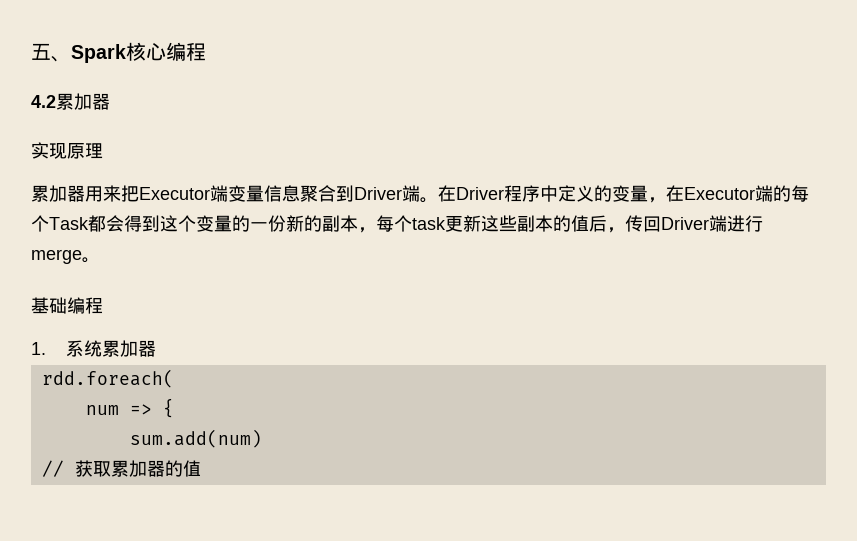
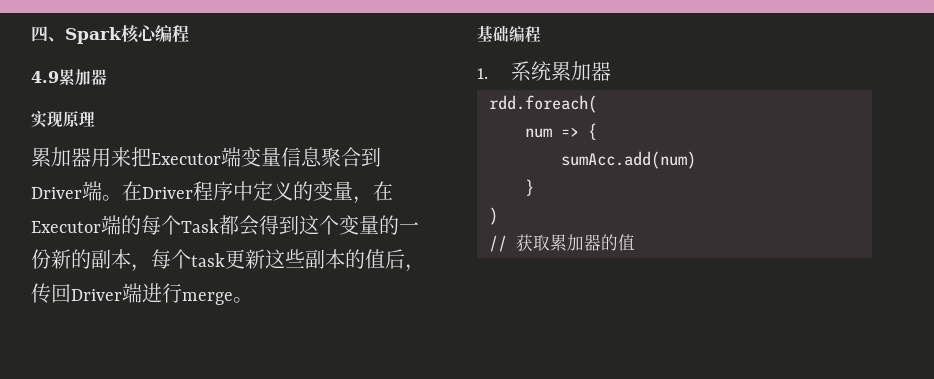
- 五、Spark核心编程
+ 四、Spark核心编程
- 4.2累加器
+ 4.9累加器
- sum.add(num)
+ sumAcc.add(num)
+ }
+ )

